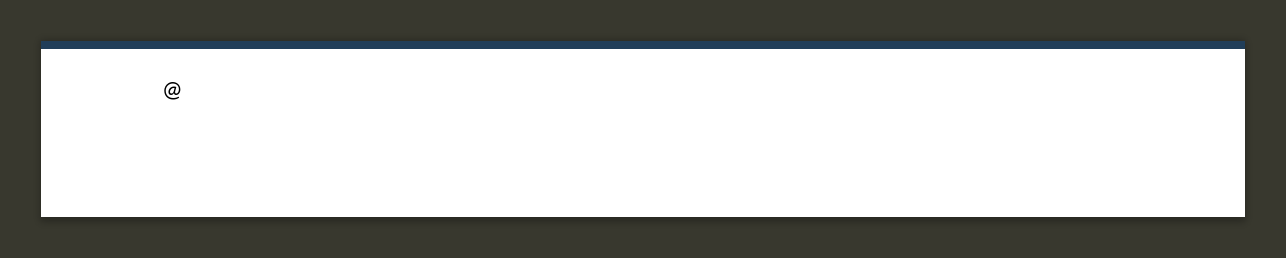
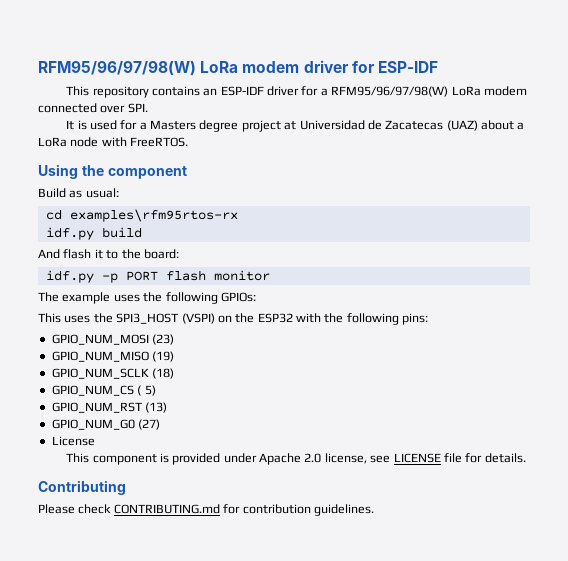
- @
+ RFM95/96/97/98(W) LoRa modem driver for ESP-IDF
+ This repository contains an ESP-IDF driver for a RFM95/96/97/98(W) LoRa modem connected over SPI.
+ It is used for a Masters degree project at Universidad de Zacatecas (UAZ) about a LoRa node with FreeRTOS.
+ Using the component
+ Build as usual:
+ cd examples\rfm95rtos-rx
+ idf.py build
+ And flash it to the board:
+ idf.py -p PORT flash monitor
+ The example uses the following GPIOs:
+ This uses the SPI3_HOST (VSPI) on the ESP32 with the following pins:
+ GPIO_NUM_MOSI (23)
+ GPIO_NUM_MISO (19)
+ GPIO_NUM_SCLK (18)
+ GPIO_NUM_CS ( 5)
+ GPIO_NUM_RST (13)
+ GPIO_NUM_G0 (27)
+ License
+ This component is provided under Apache 2.0 license, see LICENSE file for details.
+ Contributing
+ Please check CONTRIBUTING.md for contribution guidelines.

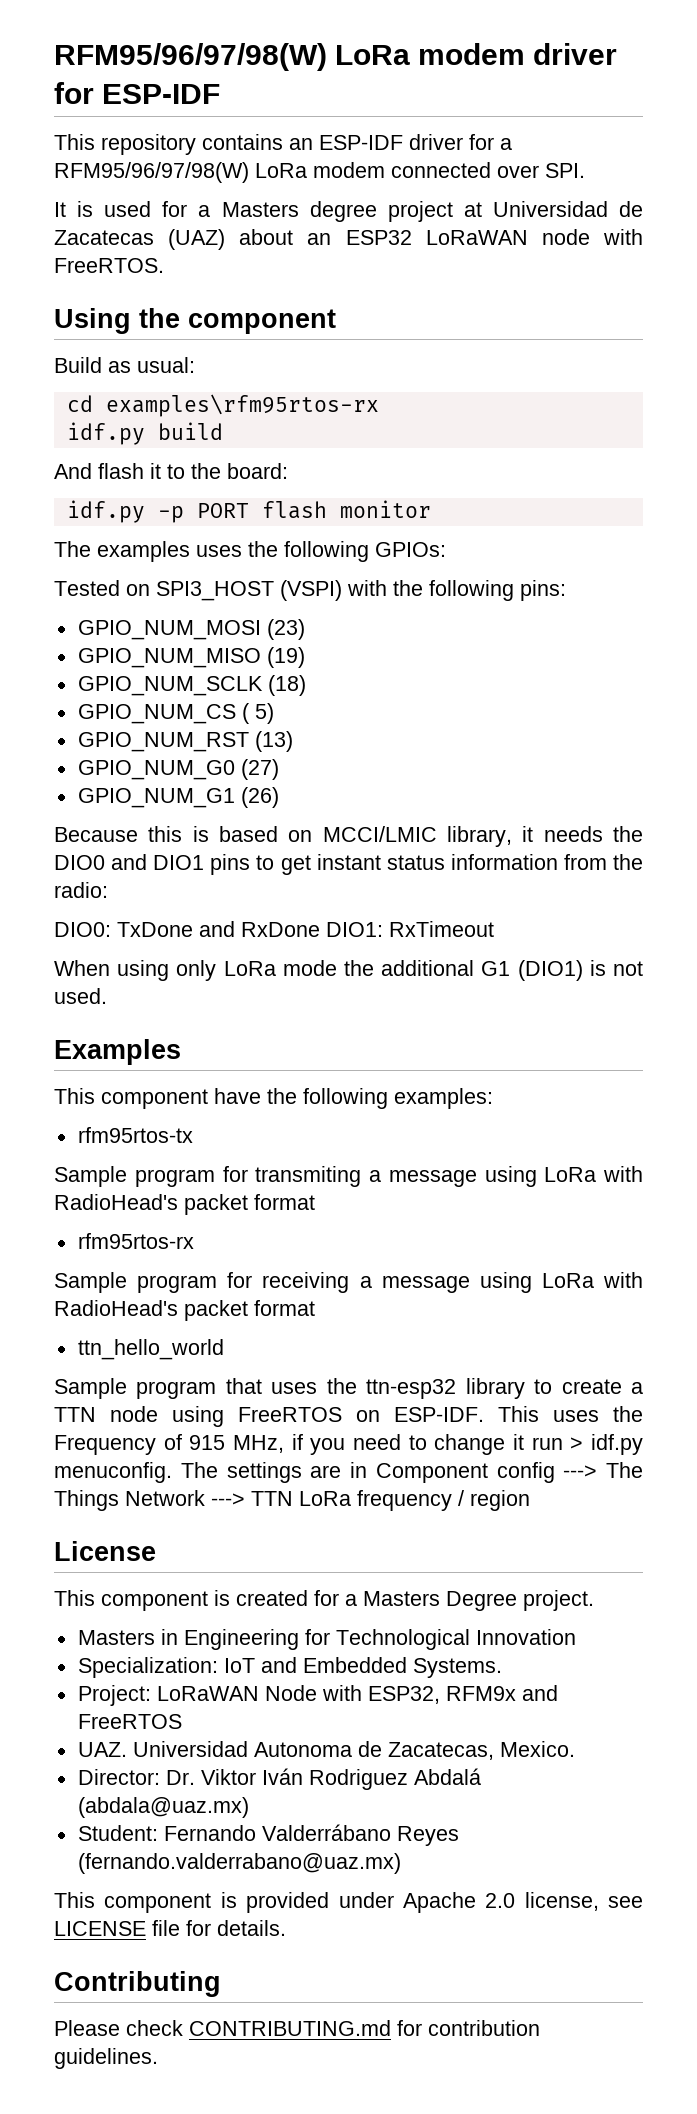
- It is used for a Masters degree project at Universidad de Zacatecas (UAZ) about a LoRa node with FreeRTOS.
+ It is used for a Masters degree project at Universidad de Zacatecas (UAZ) about an ESP32 LoRaWAN node with FreeRTOS.
- The example uses the following GPIOs:
+ The examples uses the following GPIOs:
- This uses the SPI3_HOST (VSPI) on the ESP32 with the following pins:
+ Tested on SPI3_HOST (VSPI) with the following pins:
+ GPIO_NUM_G1 (26)
+ Because this is based on MCCI/LMIC library, it needs the DIO0 and DIO1 pins to get instant status information from the radio:
+ DIO0: TxDone and RxDone DIO1: RxTimeout
+ When using only LoRa mode the additional G1 (DIO1) is not used.
+ Examples
+ This component have the following examples:
+ rfm95rtos-tx
+ Sample program for transmiting a message using LoRa with RadioHead's packet format
+ rfm95rtos-rx
+ Sample program for receiving a message using LoRa with RadioHead's packet format
+ ttn_hello_world
+ Sample program that uses the ttn-esp32 library to create a TTN node using FreeRTOS on ESP-IDF. This uses the Frequency of 915 MHz, if you need to change it run > idf.py menuconfig. The settings are in Component config ---> The Things Network ---> TTN LoRa frequency / region
  License
+ This component is created for a Masters Degree project.
+ Masters in Engineering for Technological Innovation
+ Specialization: IoT and Embedded Systems.
+ Project: LoRaWAN Node with ESP32, RFM9x and FreeRTOS
+ UAZ. Universidad Autonoma de Zacatecas, Mexico.
+ Director: Dr. Viktor Iván Rodriguez Abdalá (abdala@uaz.mx)
+ Student: Fernando Valderrábano Reyes (fernando.valderrabano@uaz.mx)

